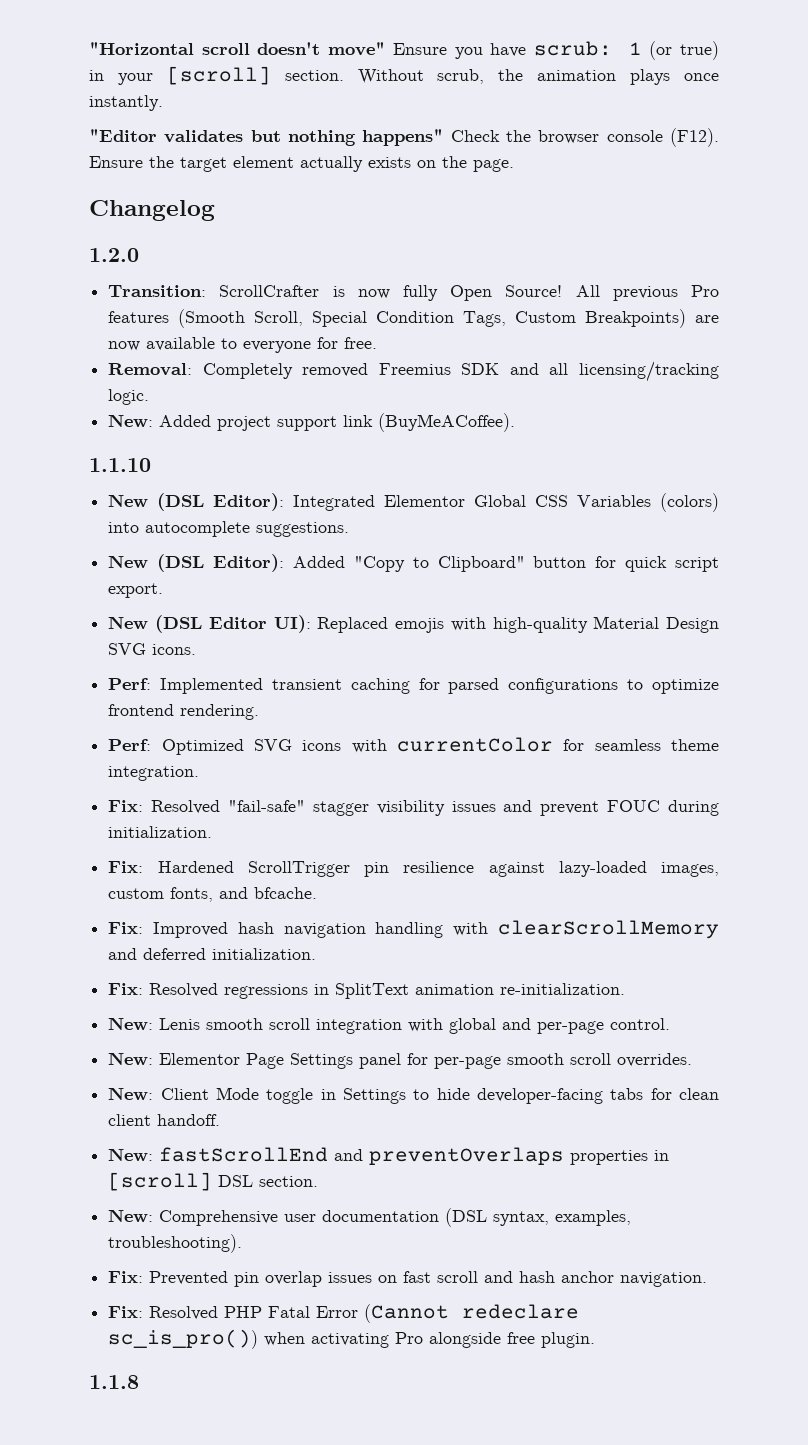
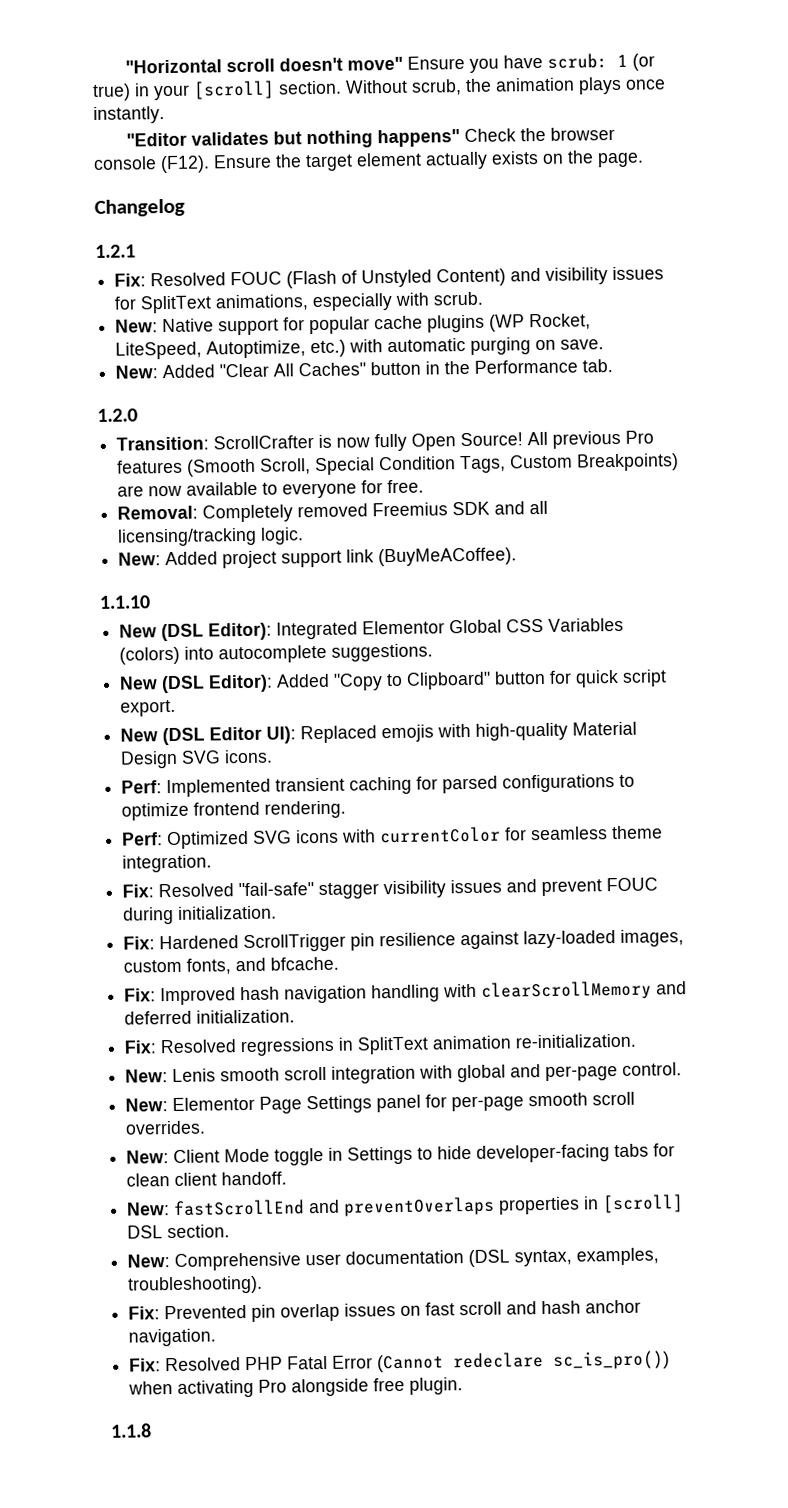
+ 1.2.1
+ Fix: Resolved FOUC (Flash of Unstyled Content) and visibility issues for SplitText animations, especially with scrub.
+ New: Native support for popular cache plugins (WP Rocket, LiteSpeed, Autoptimize, etc.) with automatic purging on save.
+ New: Added "Clear All Caches" button in the Performance tab.

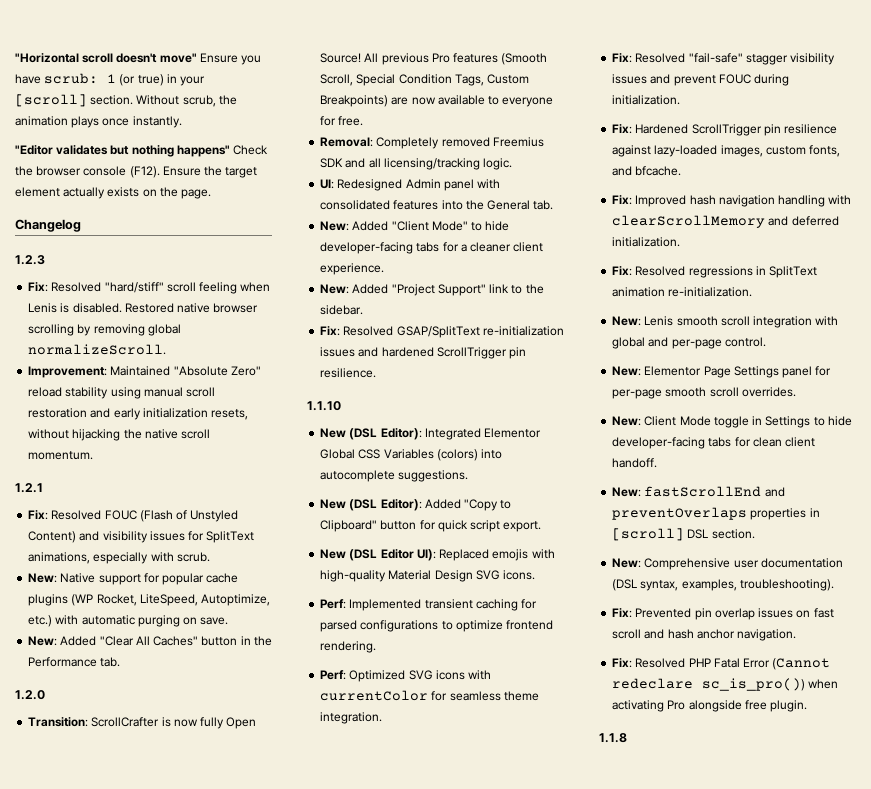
+ 1.2.3
+ Fix: Resolved "hard/stiff" scroll feeling when Lenis is disabled. Restored native browser scrolling by removing global normalizeScroll.
+ Improvement: Maintained "Absolute Zero" reload stability using manual scroll restoration and early initialization resets, without hijacking the native scroll momentum.
- New: Added project support link (BuyMeACoffee).
+ UI: Redesigned Admin panel with consolidated features into the General tab.
+ New: Added "Client Mode" to hide developer-facing tabs for a cleaner client experience.
+ New: Added "Project Support" link to the sidebar.
+ Fix: Resolved GSAP/SplitText re-initialization issues and hardened ScrollTrigger pin resilience.

